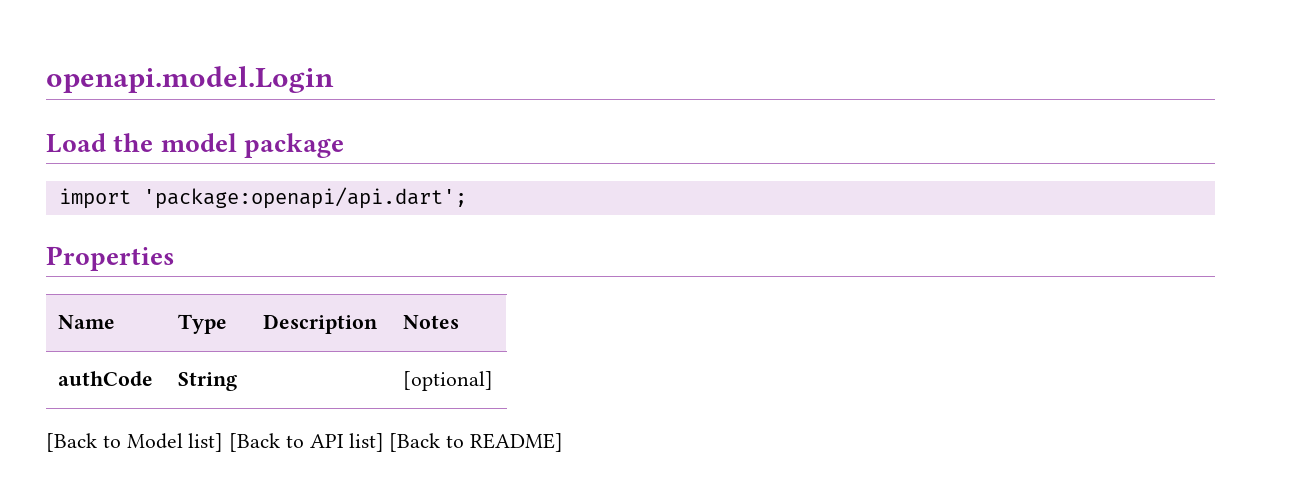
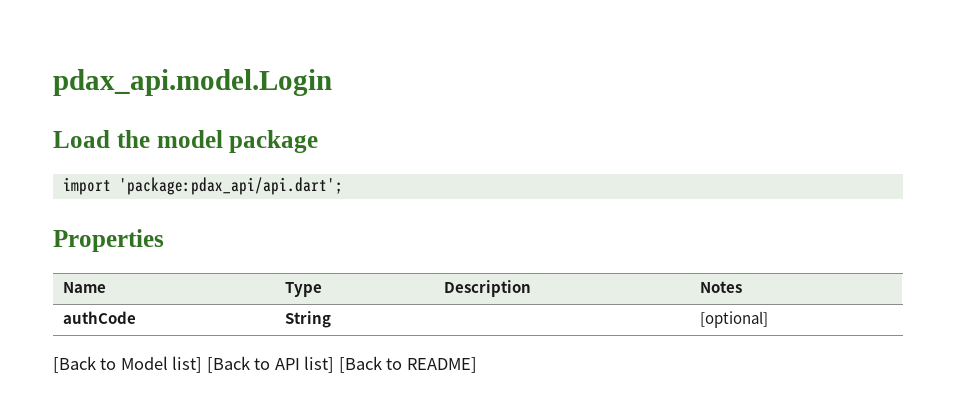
- openapi.model.Login
+ pdax_api.model.Login
- import 'package:openapi/api.dart';
+ import 'package:pdax_api/api.dart';

